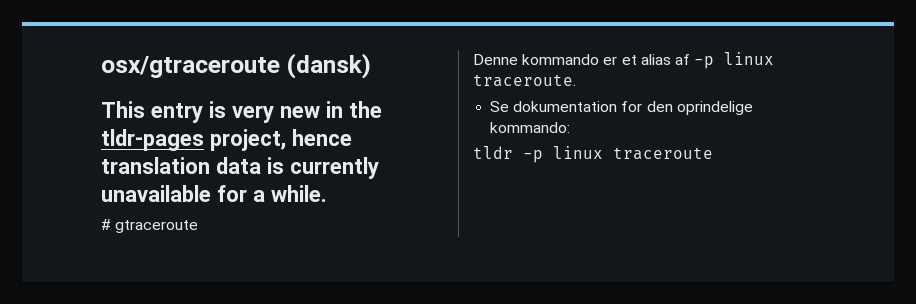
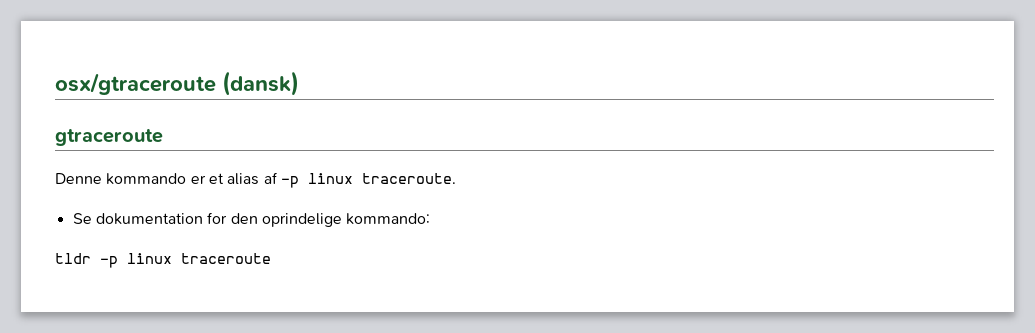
- This entry is very new in the tldr-pages project, hence translation data is currently unavailable for a while.
- # gtraceroute
+ gtraceroute

